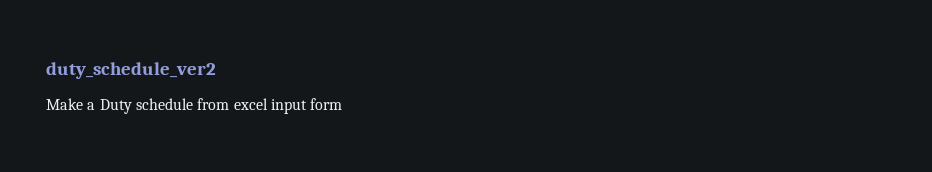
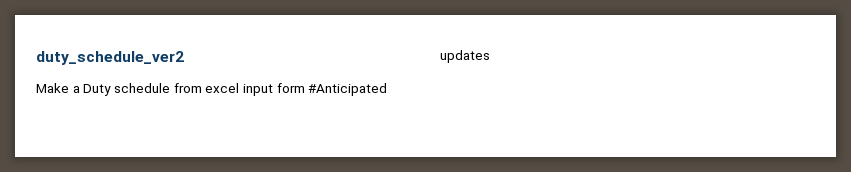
- Make a Duty schedule from excel input form
+ Make a Duty schedule from excel input form #Anticipated updates

